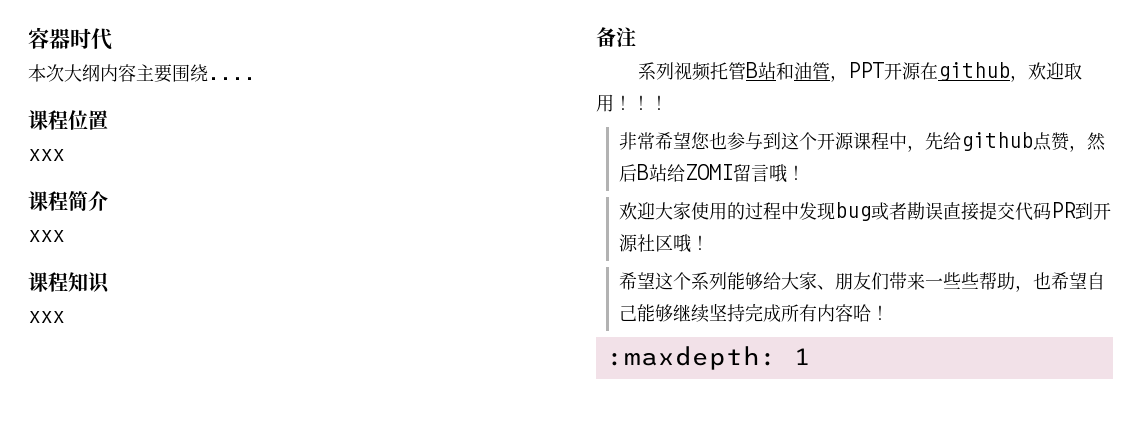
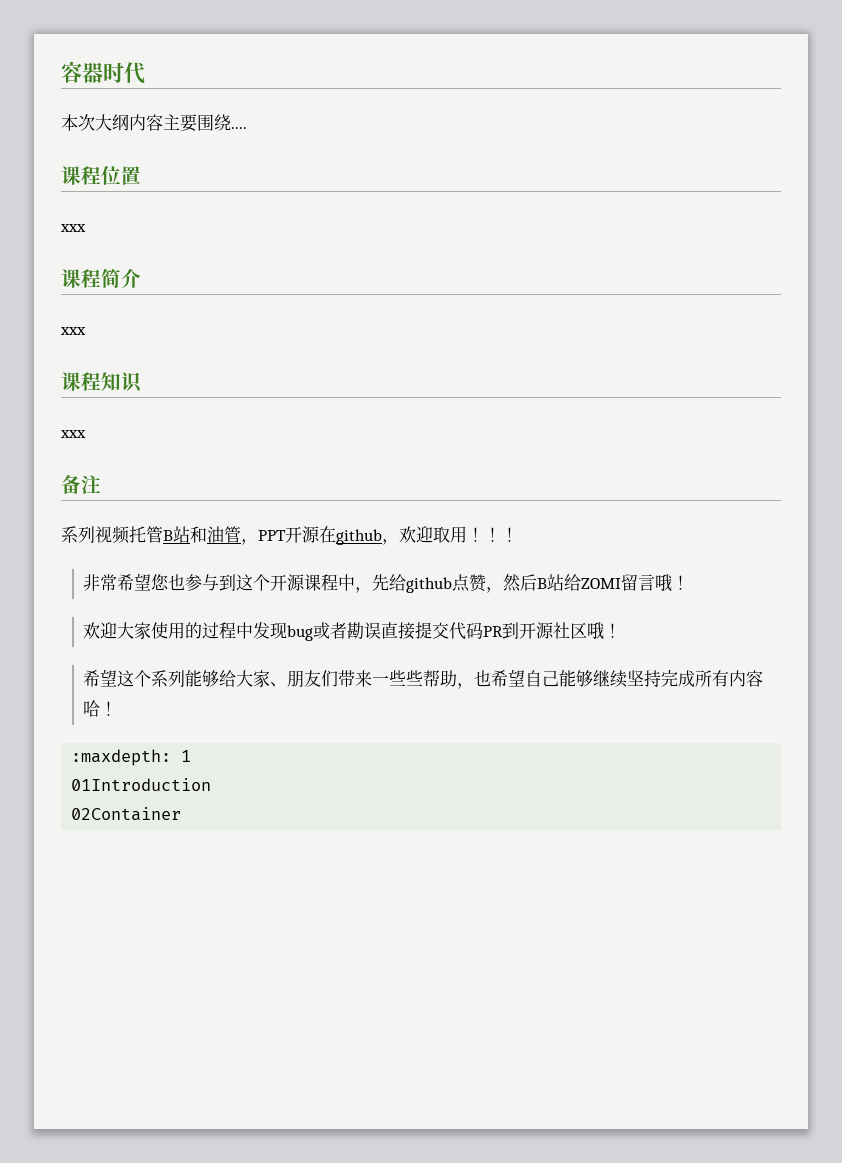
+ 01Introduction
+ 02Container

